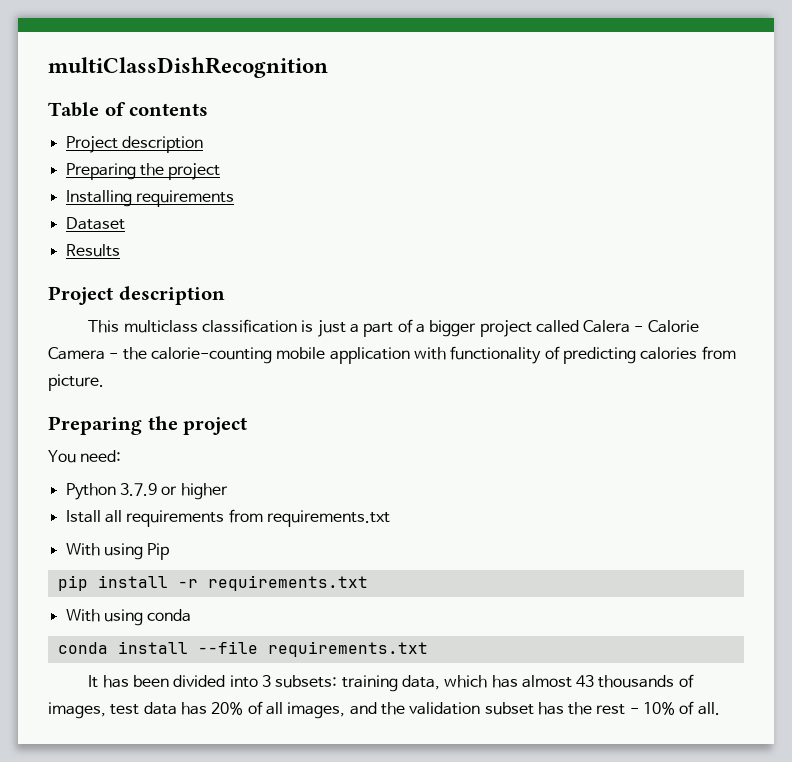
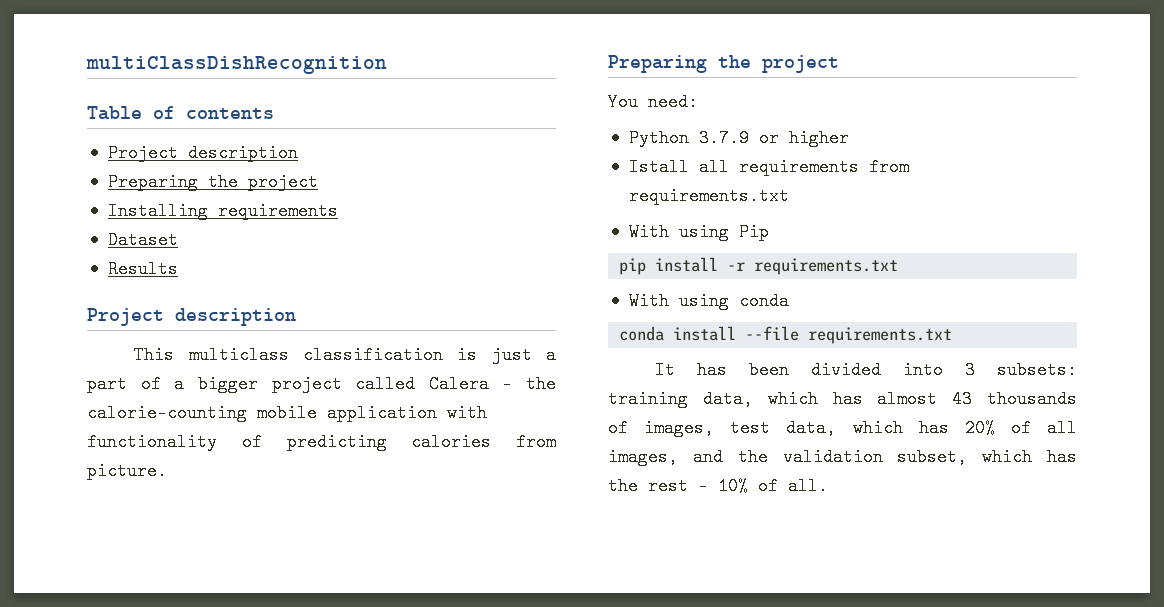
- This multiclass classification is just a part of a bigger project called Calera - Calorie Camera - the calorie-counting mobile application with functionality of predicting calories from picture.
+ This multiclass classification is just a part of a bigger project called Calera - the calorie-counting mobile application with functionality of predicting calories from picture.
- It has been divided into 3 subsets: training data, which has almost 43 thousands of images, test data has 20% of all images, and the validation subset has the rest - 10% of all.
+ It has been divided into 3 subsets: training data, which has almost 43 thousands of images, test data, which has 20% of all images, and the validation subset, which has the rest - 10% of all.

